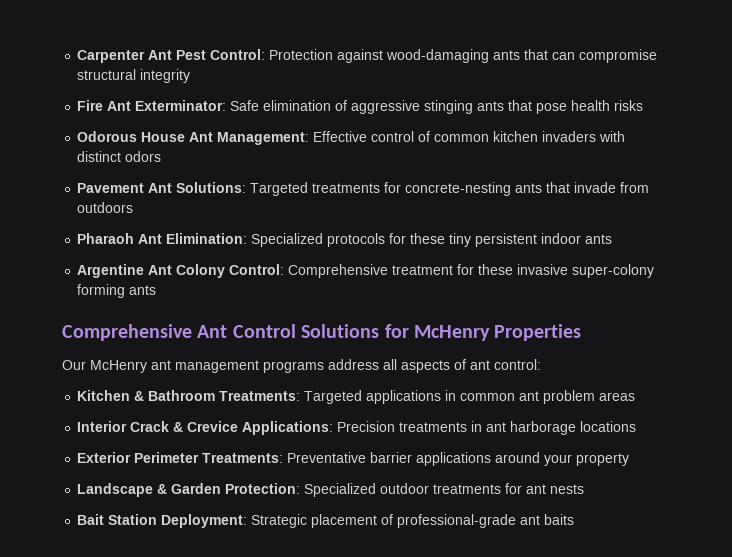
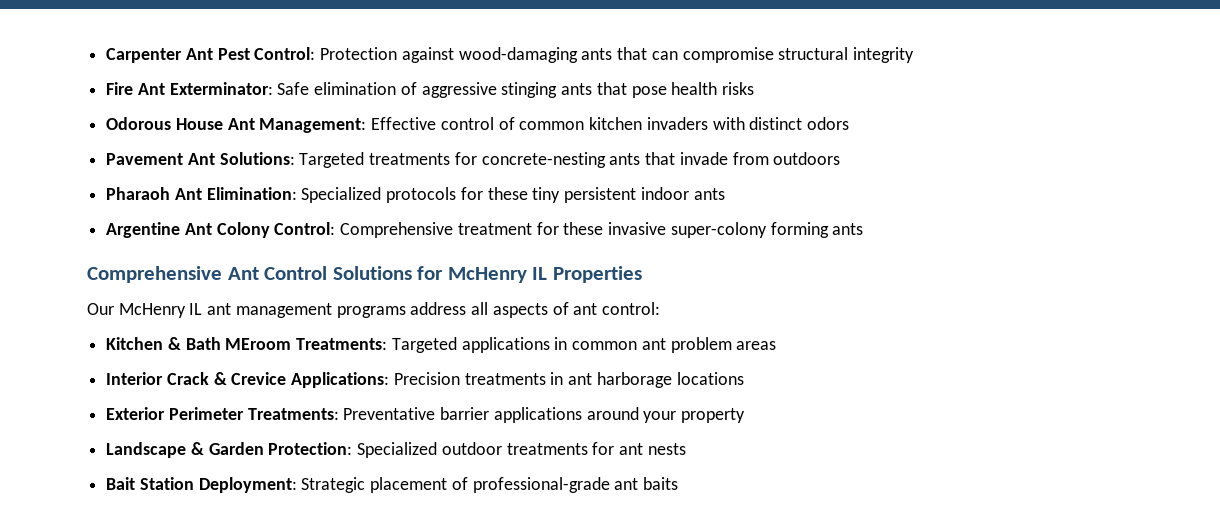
- Comprehensive Ant Control Solutions for McHenry Properties
+ Comprehensive Ant Control Solutions for McHenry IL Properties
- Our McHenry ant management programs address all aspects of ant control:
+ Our McHenry IL ant management programs address all aspects of ant control:
- Kitchen & Bathroom Treatments: Targeted applications in common ant problem areas
+ Kitchen & Bath MEroom Treatments: Targeted applications in common ant problem areas

